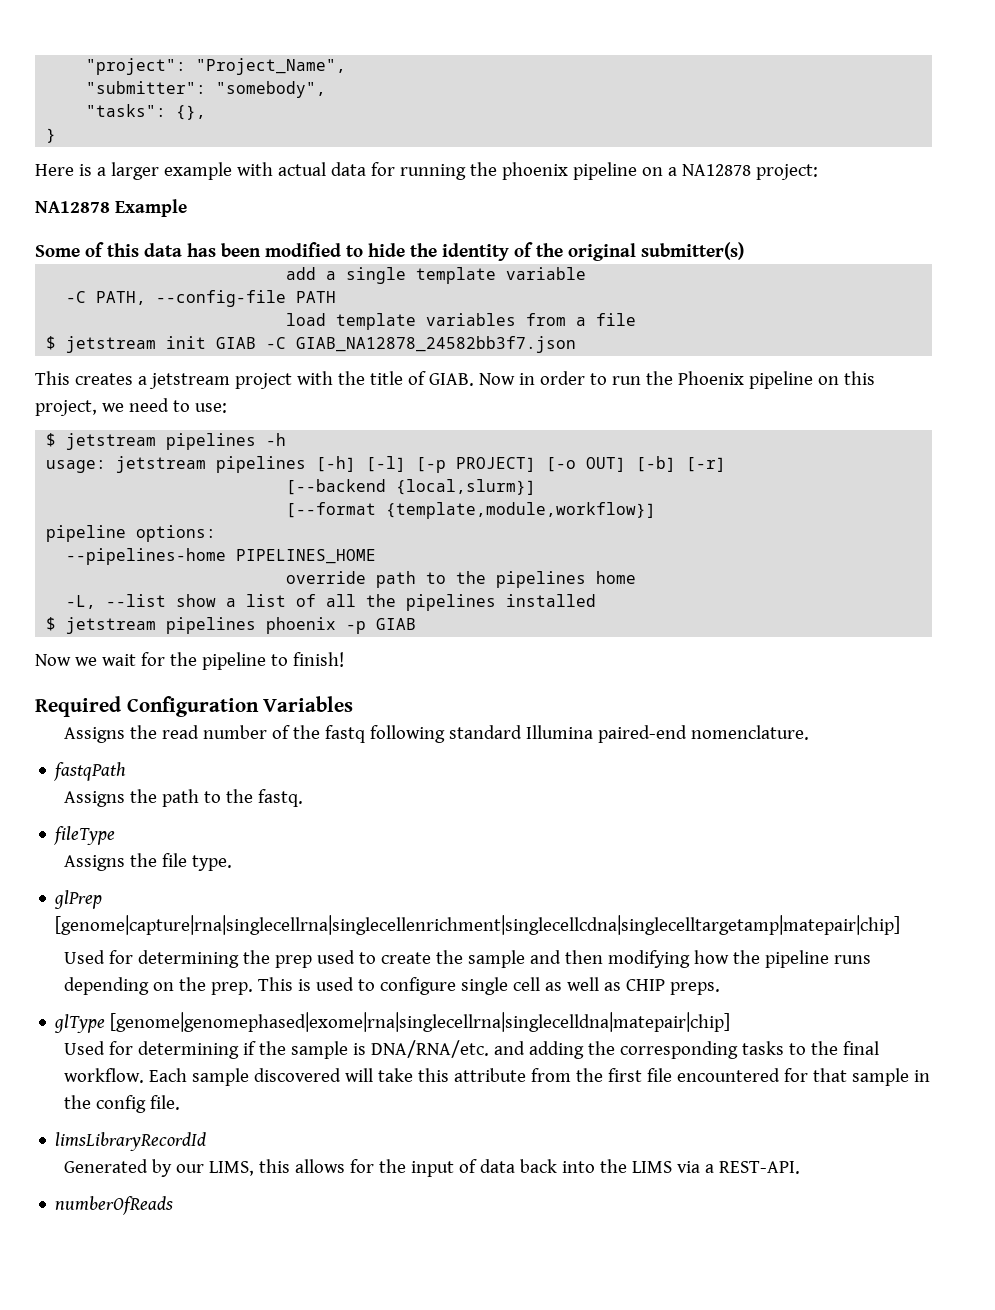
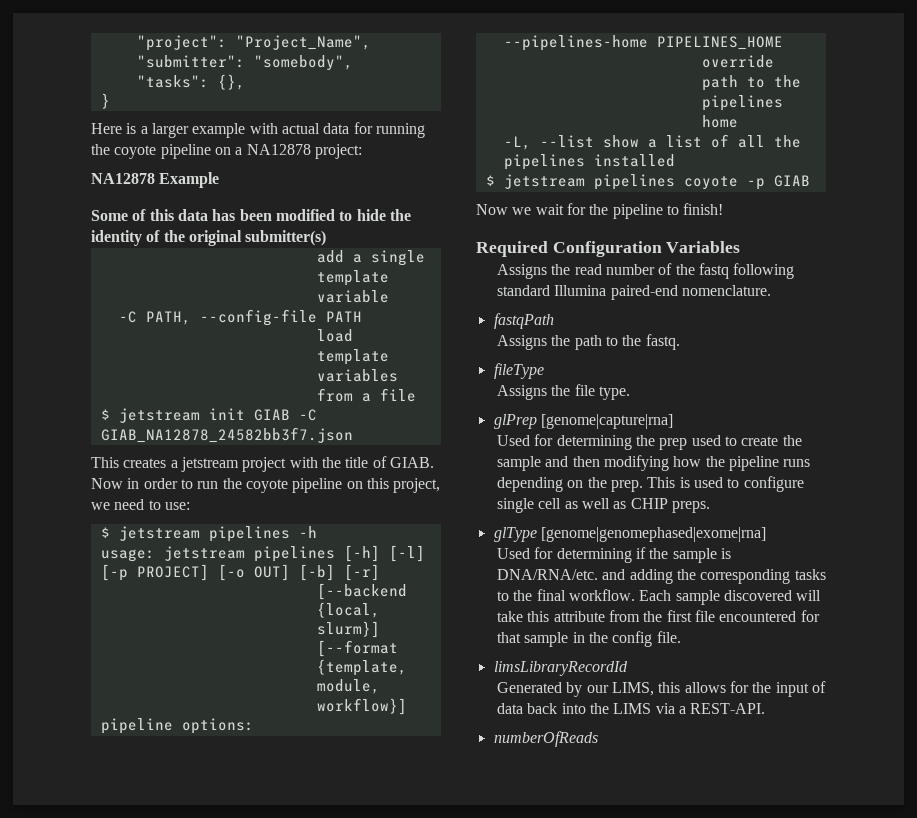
- Here is a larger example with actual data for running the phoenix pipeline on a NA12878 project:
+ Here is a larger example with actual data for running the coyote pipeline on a NA12878 project:
- Now in order to run the Phoenix pipeline on this project, we need to use:
+ Now in order to run the coyote pipeline on this project, we need to use:
- $ jetstream pipelines phoenix -p GIAB
+ $ jetstream pipelines coyote -p GIAB
- glPrep [genome|capture|rna|singlecellrna|singlecellenrichment|singlecellcdna|singlecelltargetamp|matepair|chip]
+ glPrep [genome|capture|rna]
- glType [genome|genomephased|exome|rna|singlecellrna|singlecelldna|matepair|chip]
+ glType [genome|genomephased|exome|rna]

